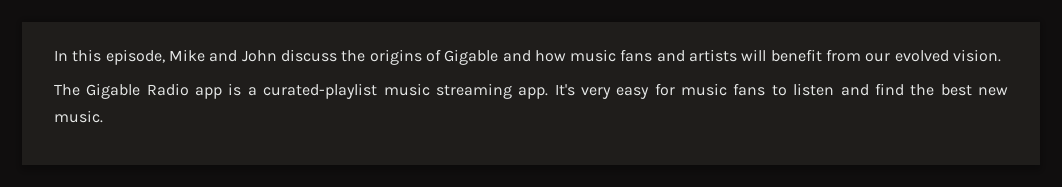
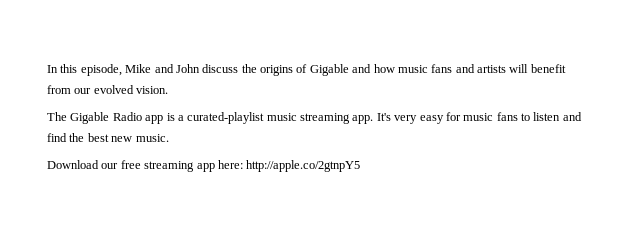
+ Download our free streaming app here: http://apple.co/2gtnpY5

